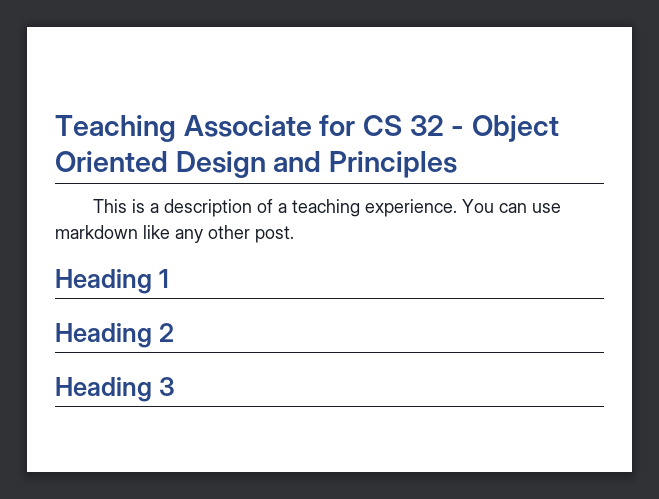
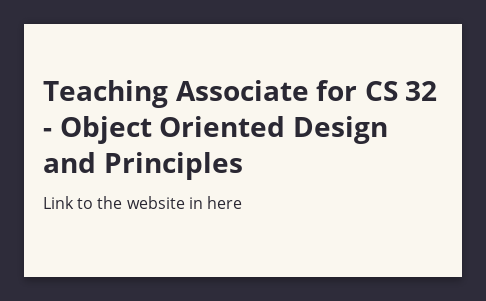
- This is a description of a teaching experience. You can use markdown like any other post.
- Heading 1
- Heading 2
- Heading 3
+ Link to the website in here

